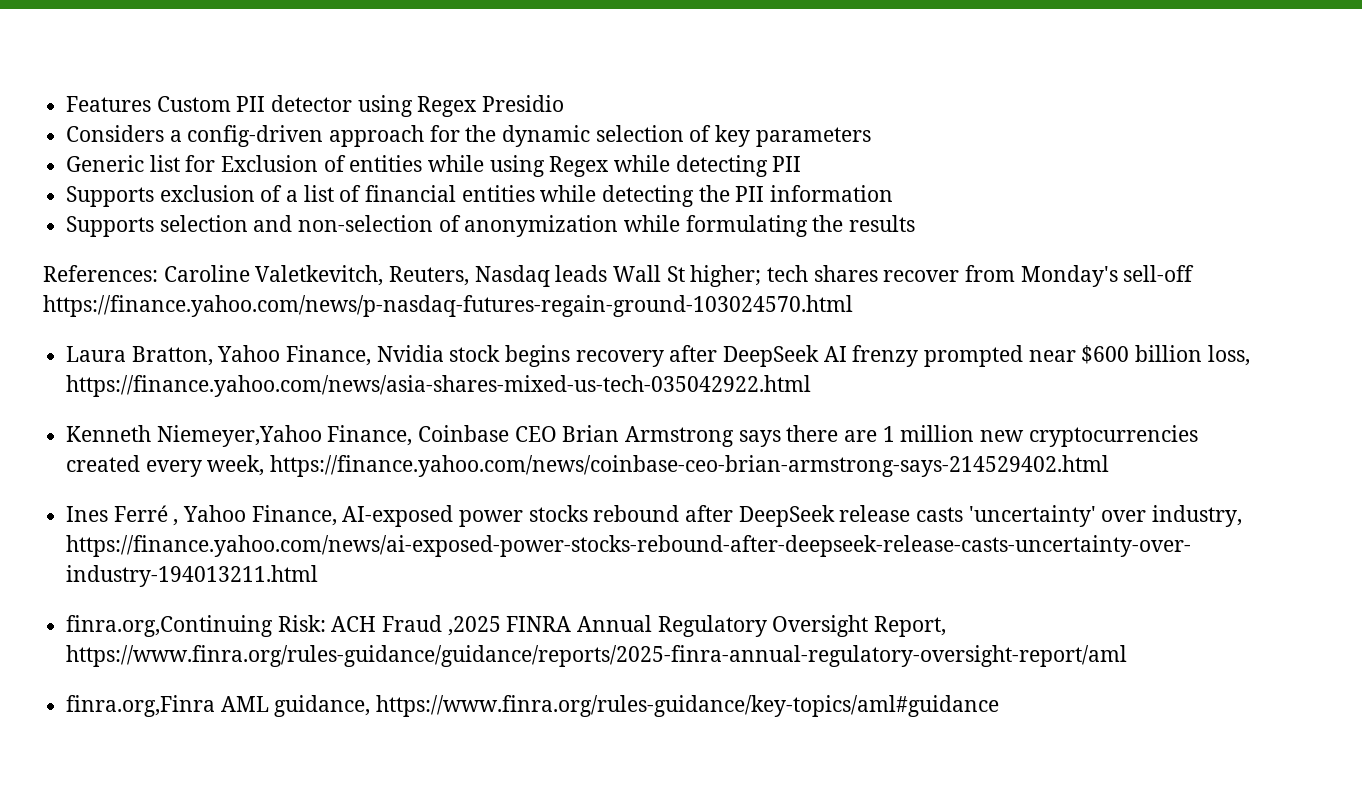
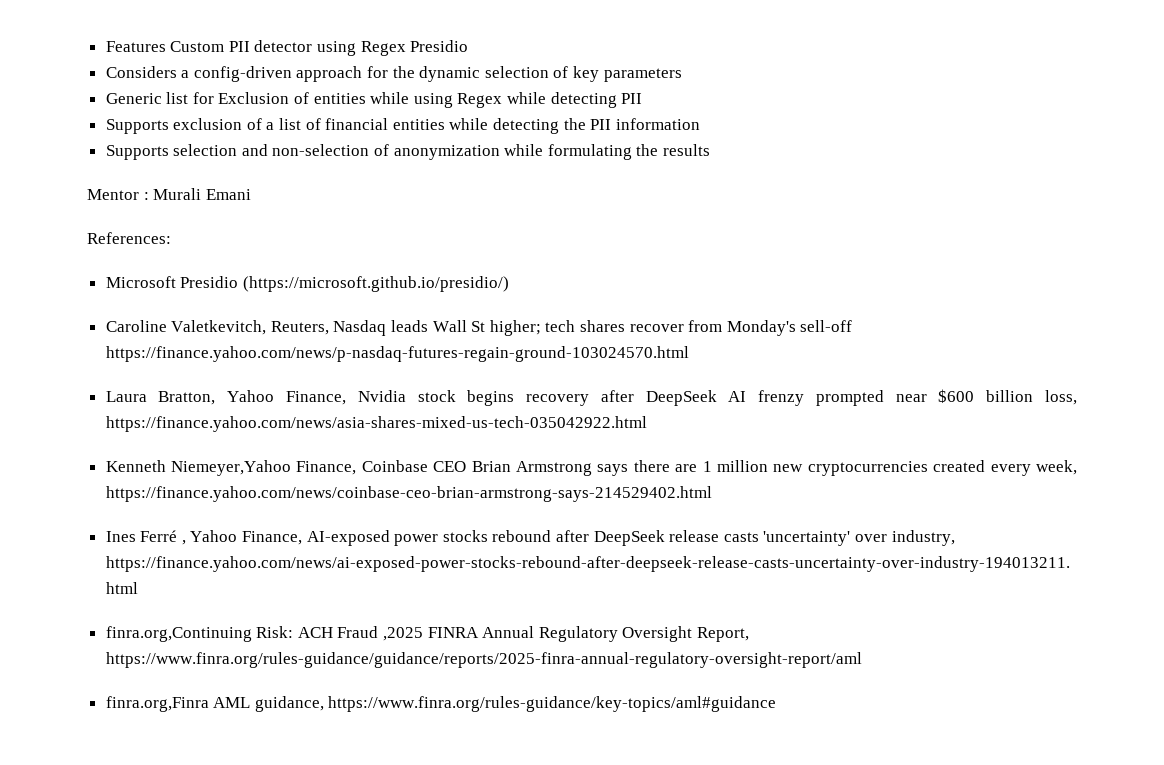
- References: Caroline Valetkevitch, Reuters, Nasdaq leads Wall St higher; tech shares recover from Monday's sell-off https://finance.yahoo.com/news/p-nasdaq-futures-regain-ground-103024570.html
+ Mentor : Murali Emani
+ References:
+ Microsoft Presidio (https://microsoft.github.io/presidio/)
+ Caroline Valetkevitch, Reuters, Nasdaq leads Wall St higher; tech shares recover from Monday's sell-off https://finance.yahoo.com/news/p-nasdaq-futures-regain-ground-103024570.html

